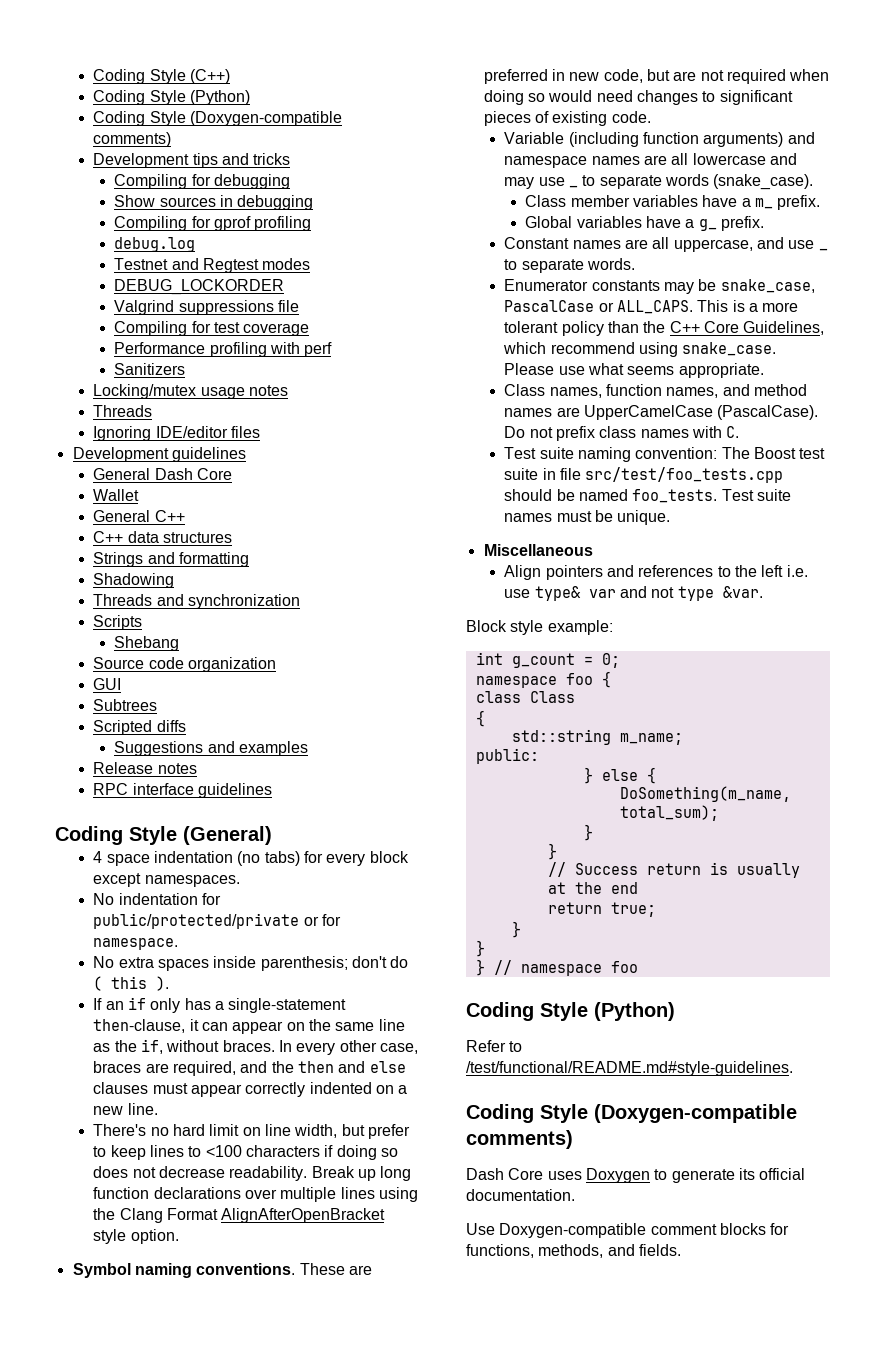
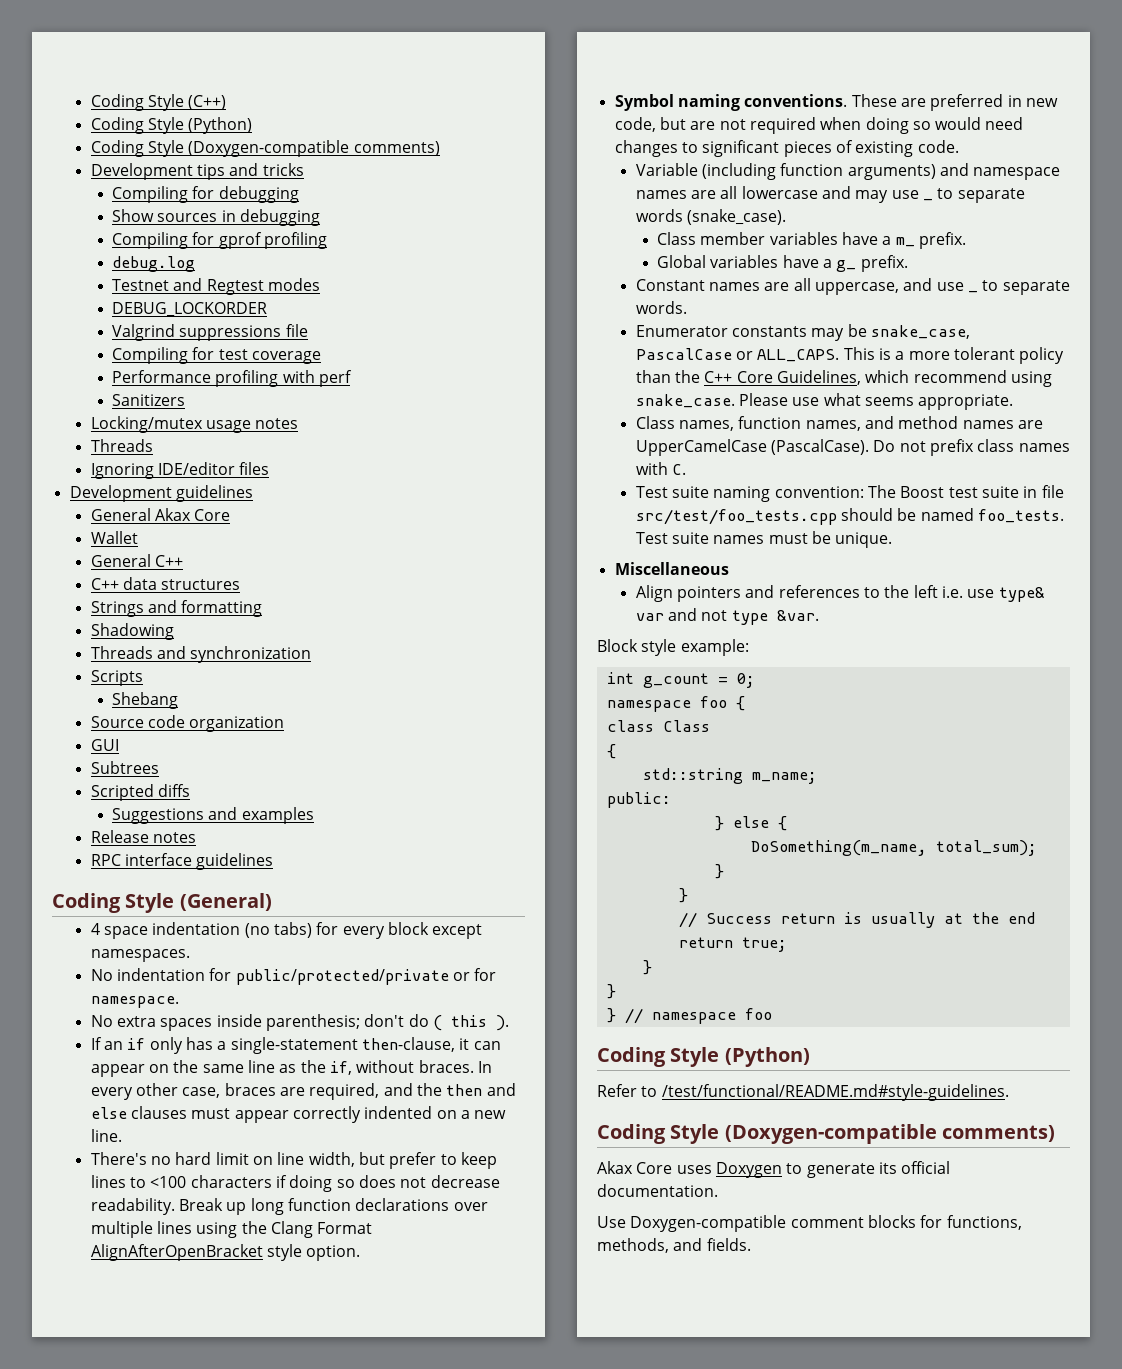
- General Dash Core
+ General Akax Core
- Dash Core uses Doxygen to generate its official documentation.
+ Akax Core uses Doxygen to generate its official documentation.

